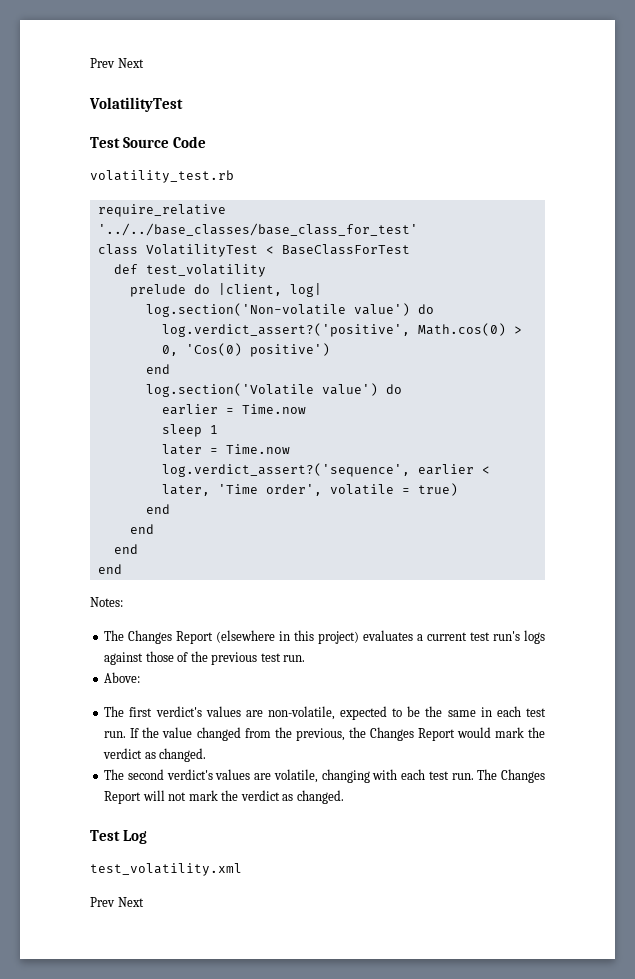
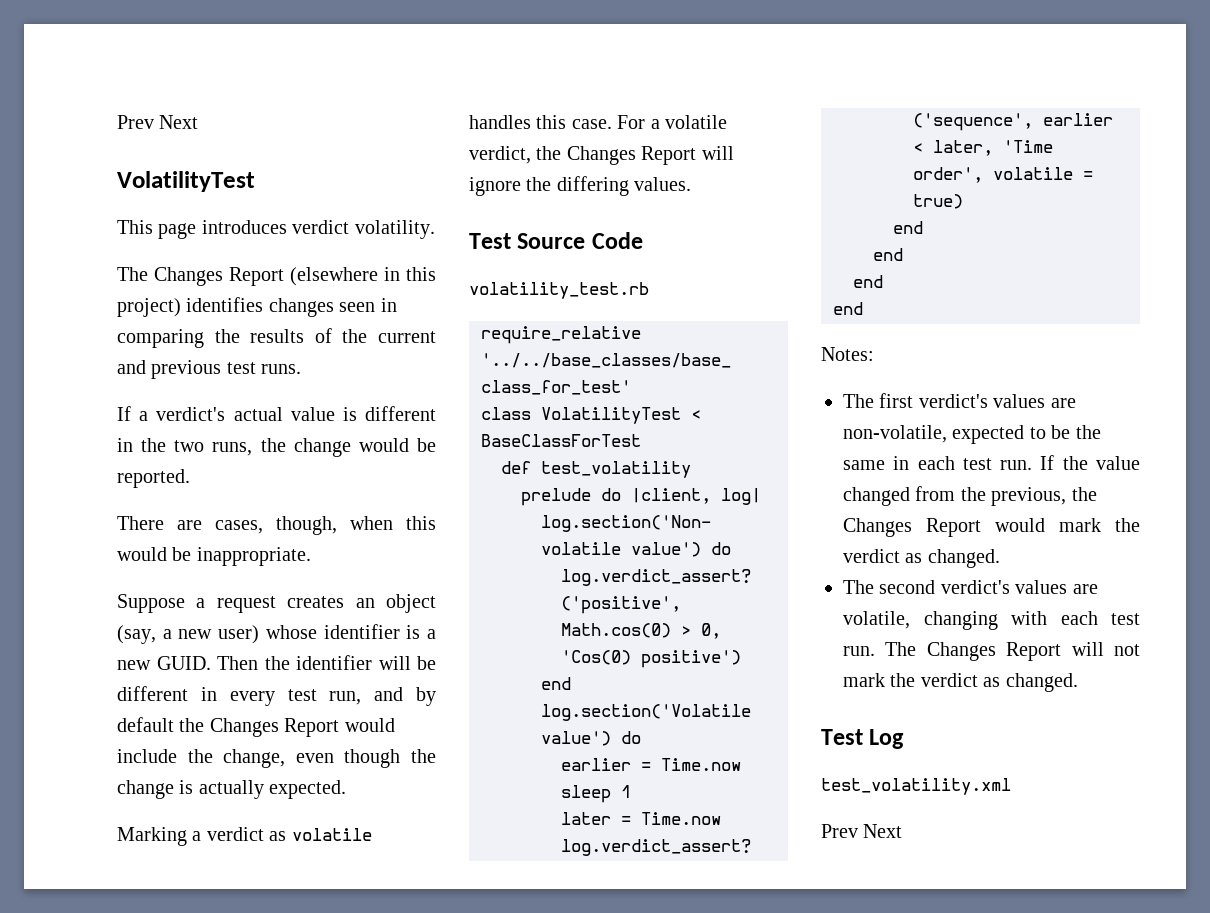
+ This page introduces verdict volatility.
+ The Changes Report (elsewhere in this project) identifies changes seen in comparing the results of the current and previous test runs.
+ If a verdict's actual value is different in the two runs, the change would be reported.
+ There are cases, though, when this would be inappropriate.
+ Suppose a request creates an object (say, a new user) whose identifier is a new GUID. Then the identifier will be different in every test run, and by default the Changes Report would include the change, even though the change is actually expected.
+ Marking a verdict as volatile handles this case. For a volatile verdict, the Changes Report will ignore the differing values.
- The Changes Report (elsewhere in this project) evaluates a current test run's logs against those of the previous test run.
- Above:

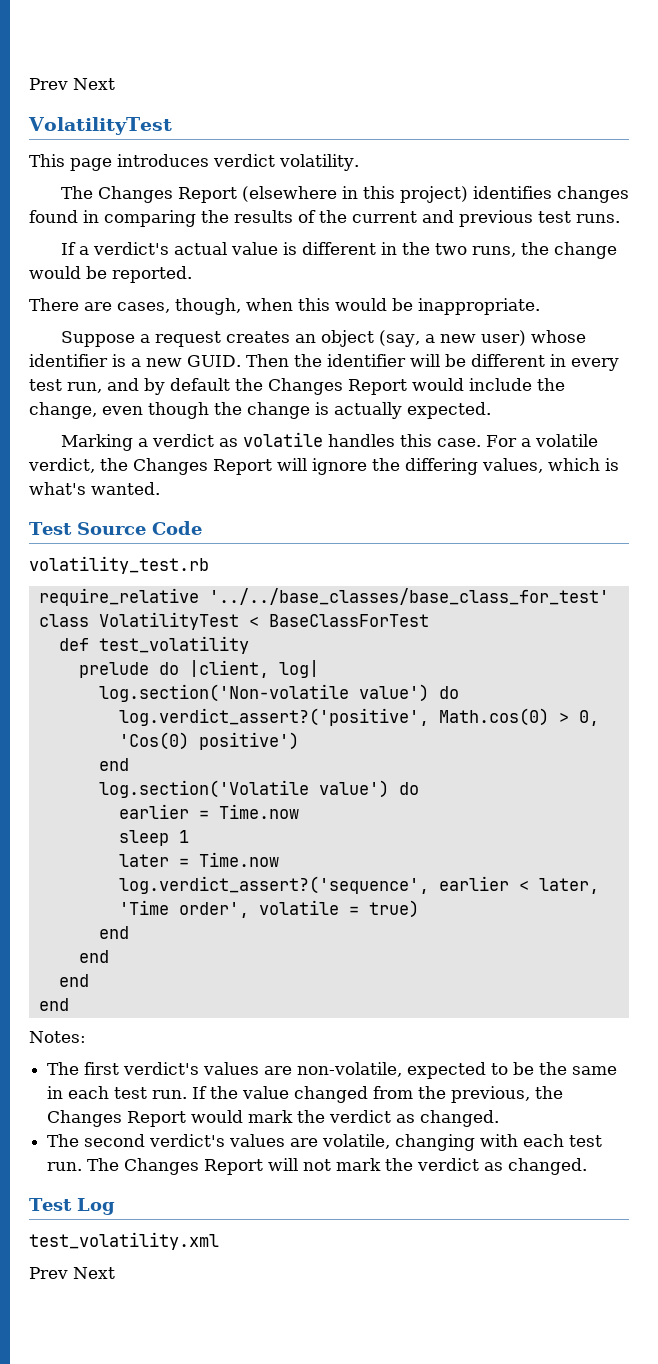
- The Changes Report (elsewhere in this project) identifies changes seen in comparing the results of the current and previous test runs.
+ The Changes Report (elsewhere in this project) identifies changes found in comparing the results of the current and previous test runs.
- For a volatile verdict, the Changes Report will ignore the differing values.
+ For a volatile verdict, the Changes Report will ignore the differing values, which is what's wanted.

